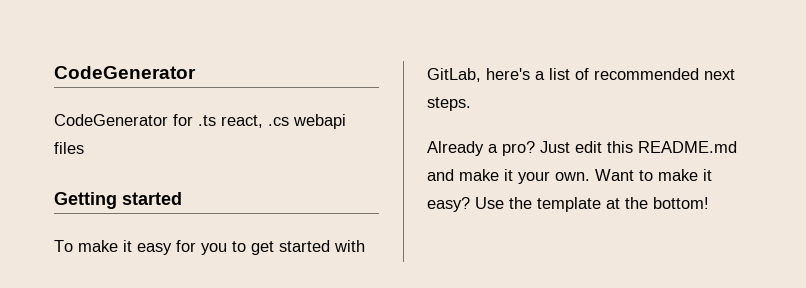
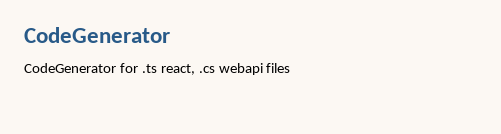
- Getting started
- To make it easy for you to get started with GitLab, here's a list of recommended next steps.
- Already a pro? Just edit this README.md and make it your own. Want to make it easy? Use the template at the bottom!

